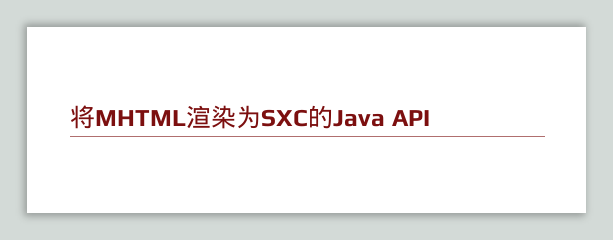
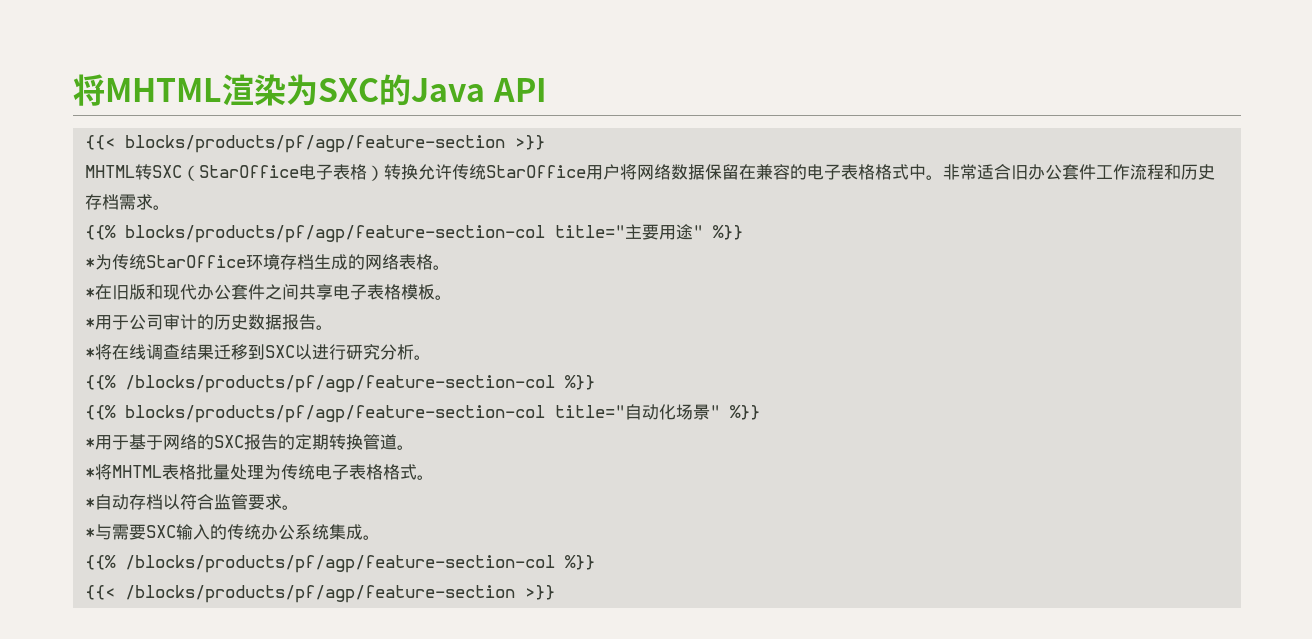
+ {{< blocks/products/pf/agp/feature-section >}}
+ MHTML转SXC（StarOffice电子表格）转换允许传统StarOffice用户将网络数据保留在兼容的电子表格格式中。非常适合旧办公套件工作流程和历史存档需求。
+ {{% blocks/products/pf/agp/feature-section-col title="主要用途" %}}
+ *为传统StarOffice环境存档生成的网络表格。
+ *在旧版和现代办公套件之间共享电子表格模板。
+ *用于公司审计的历史数据报告。
+ *将在线调查结果迁移到SXC以进行研究分析。
+ {{% /blocks/products/pf/agp/feature-section-col %}}
+ {{% blocks/products/pf/agp/feature-section-col title="自动化场景" %}}
+ *用于基于网络的SXC报告的定期转换管道。
+ *将MHTML表格批量处理为传统电子表格格式。
+ *自动存档以符合监管要求。
+ *与需要SXC输入的传统办公系统集成。
+ {{% /blocks/products/pf/agp/feature-section-col %}}
+ {{< /blocks/products/pf/agp/feature-section >}}

